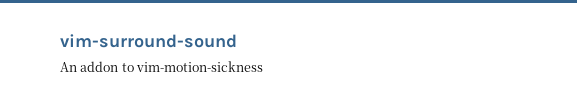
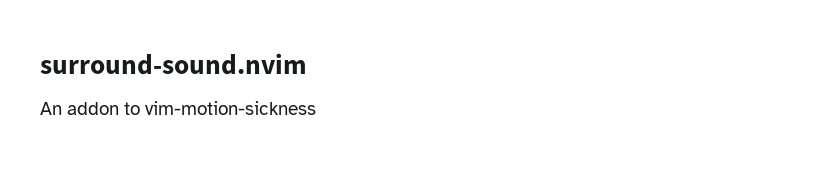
- vim-surround-sound
+ surround-sound.nvim

